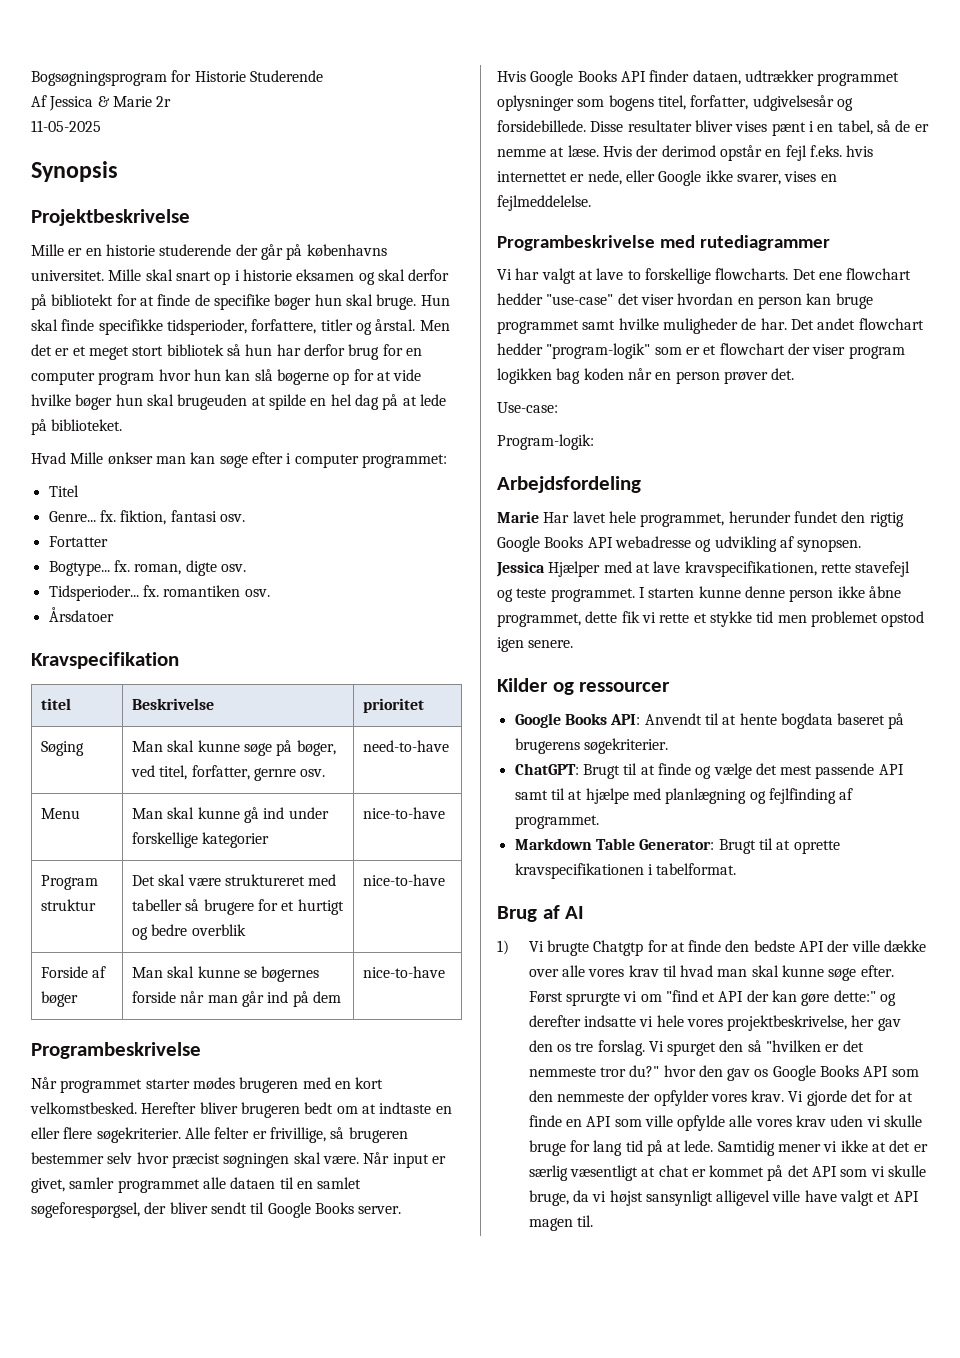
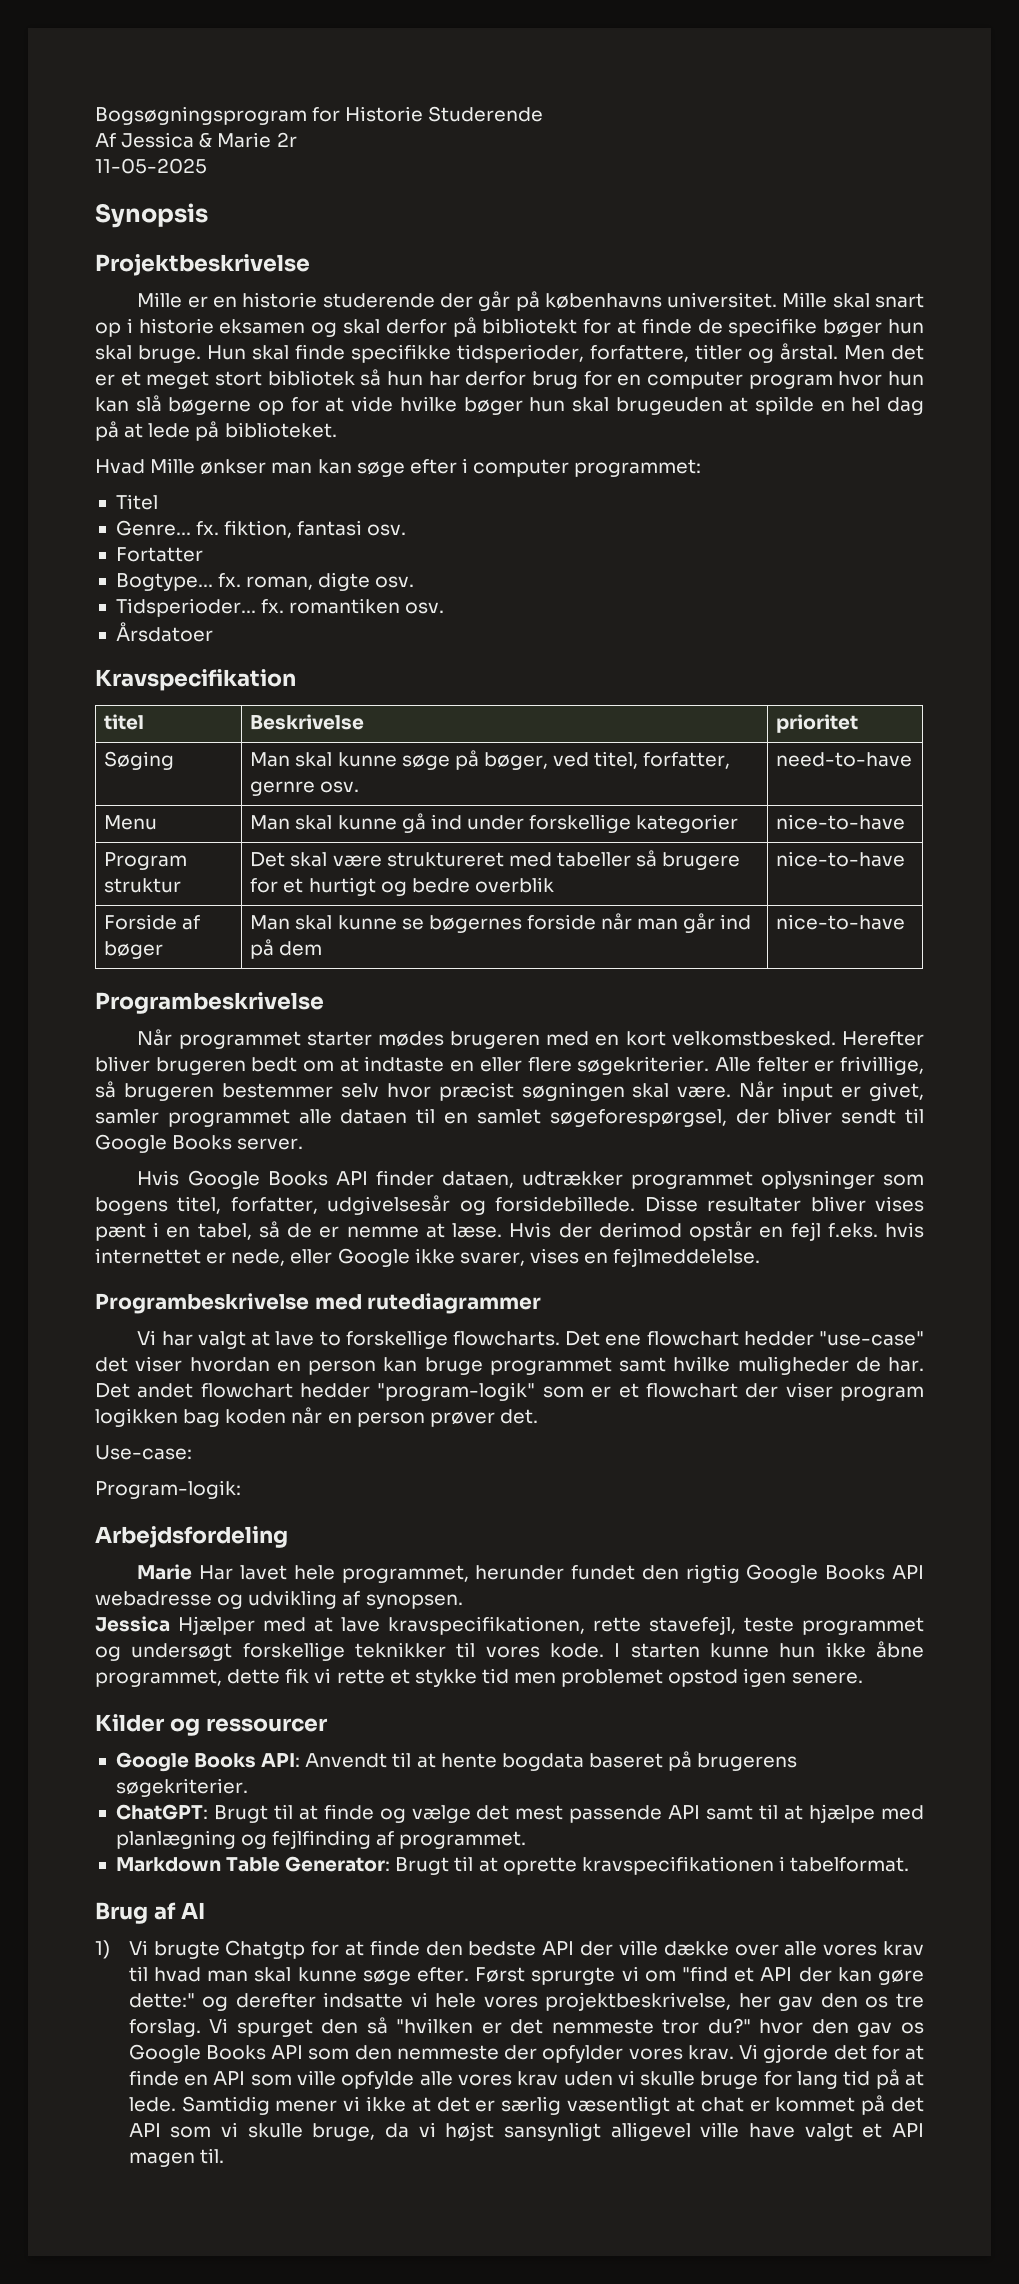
- Jessica Hjælper med at lave kravspecifikationen, rette stavefejl og teste programmet.
+ Jessica Hjælper med at lave kravspecifikationen, rette stavefejl, teste programmet og undersøgt forskellige teknikker til vores kode.
- I starten kunne denne person ikke åbne programmet, dette fik vi rette et stykke tid men problemet opstod igen senere.
+ I starten kunne hun ikke åbne programmet, dette fik vi rette et stykke tid men problemet opstod igen senere.

